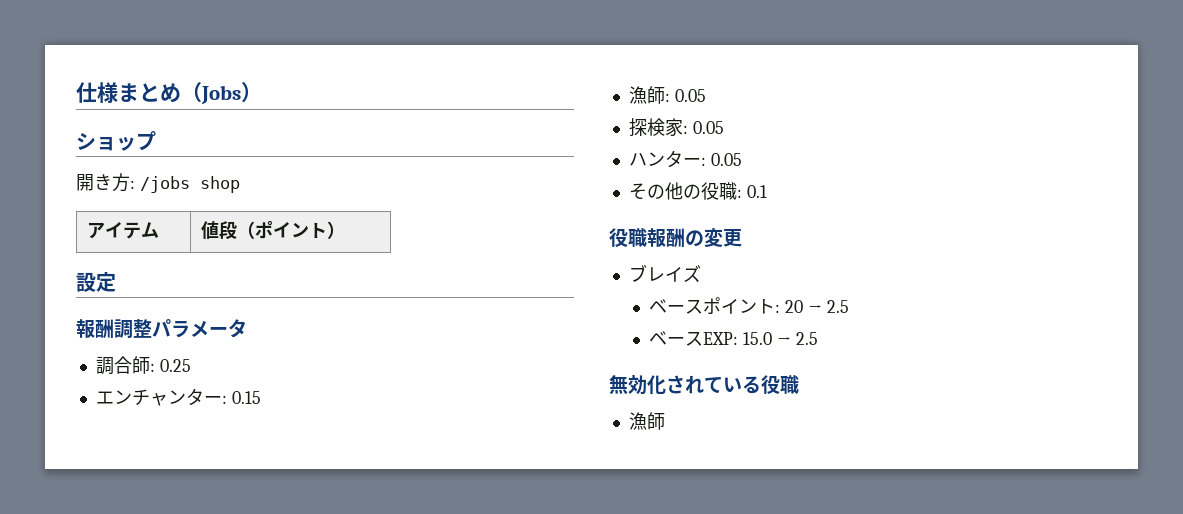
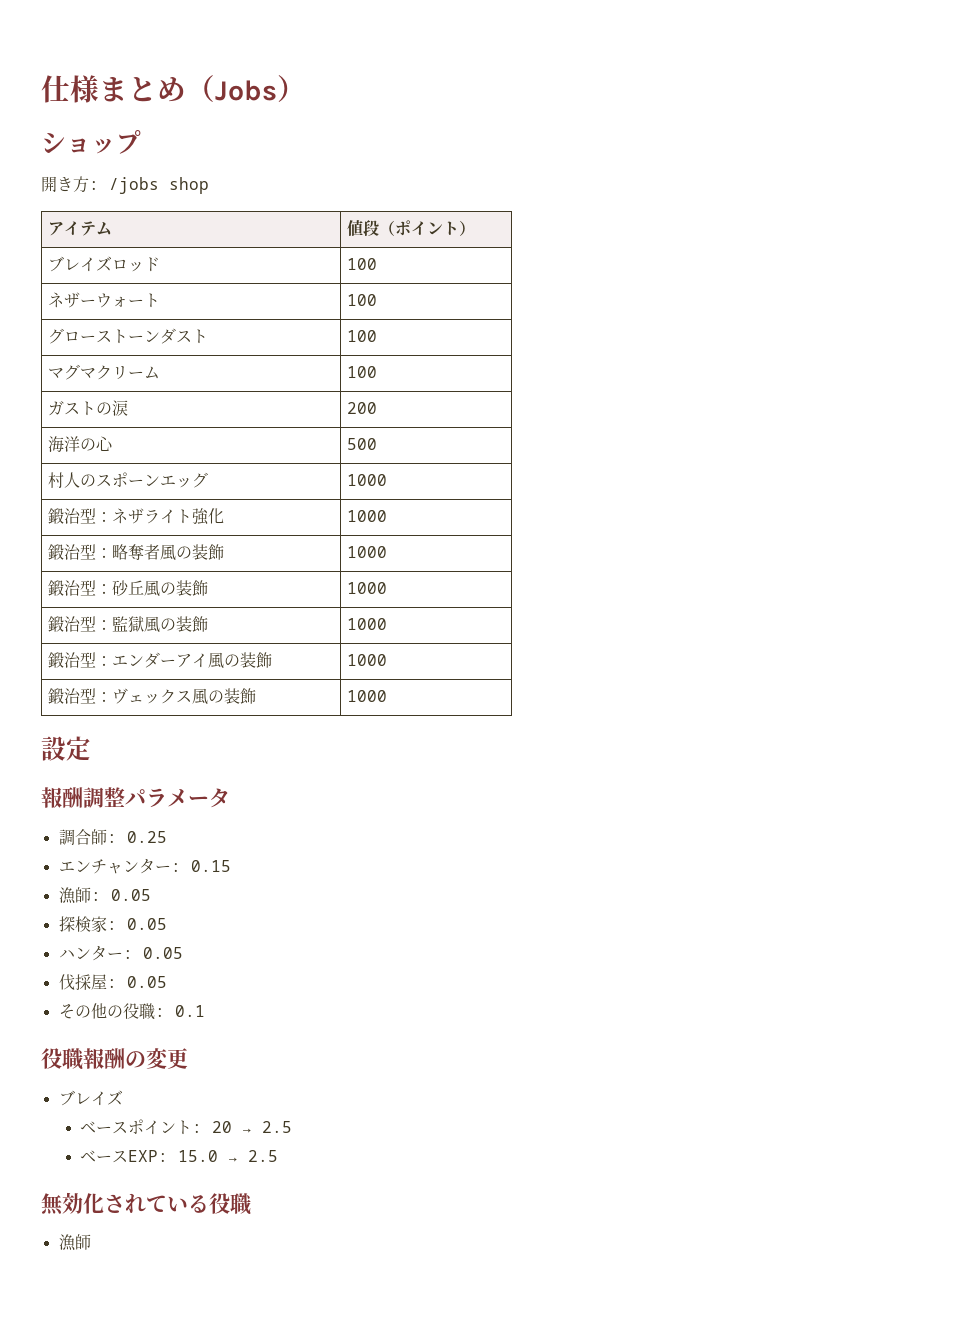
+ ブレイズロッド | 100
+ ネザーウォート | 100
+ グローストーンダスト | 100
+ マグマクリーム | 100
+ ガストの涙 | 200
+ 海洋の心 | 500
+ 村人のスポーンエッグ | 1000
+ 鍛治型：ネザライト強化 | 1000
+ 鍛治型：略奪者風の装飾 | 1000
+ 鍛治型：砂丘風の装飾 | 1000
+ 鍛治型：監獄風の装飾 | 1000
+ 鍛治型：エンダーアイ風の装飾 | 1000
+ 鍛治型：ヴェックス風の装飾 | 1000
+ 伐採屋: 0.05

